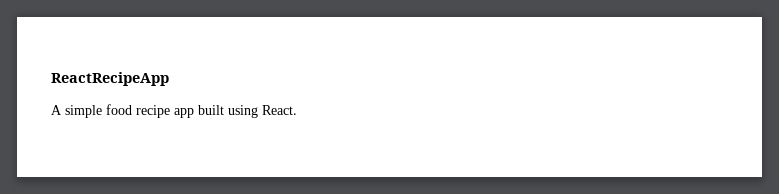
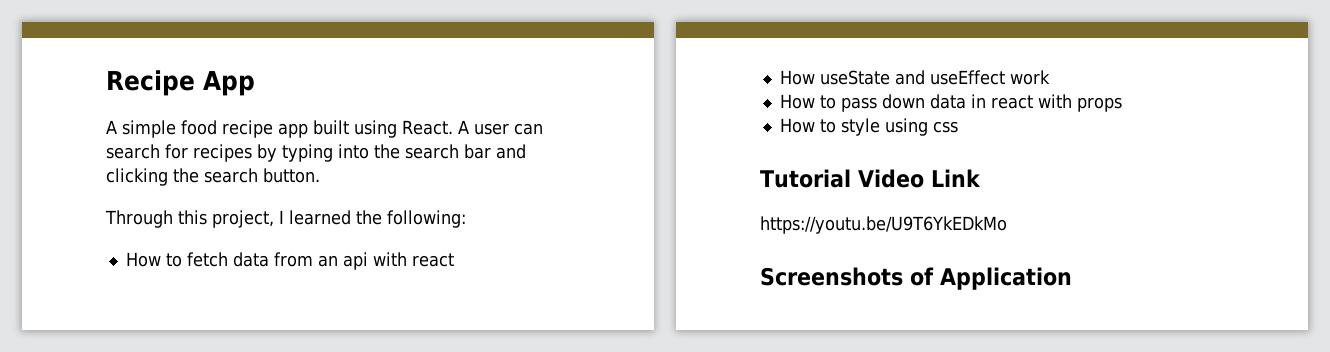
- ReactRecipeApp
+ Recipe App
+ A user can search for recipes by typing into the search bar and clicking the search button.
+ Through this project, I learned the following:
+ How to fetch data from an api with react
+ How useState and useEffect work
+ How to pass down data in react with props
+ How to style using css
+ Tutorial Video Link
+ https://youtu.be/U9T6YkEDkMo
+ Screenshots of Application

